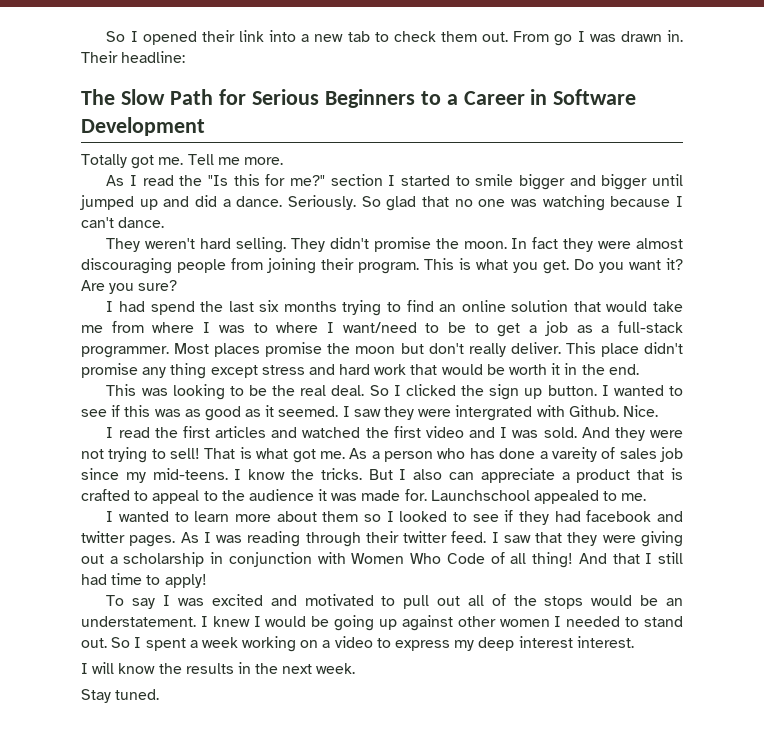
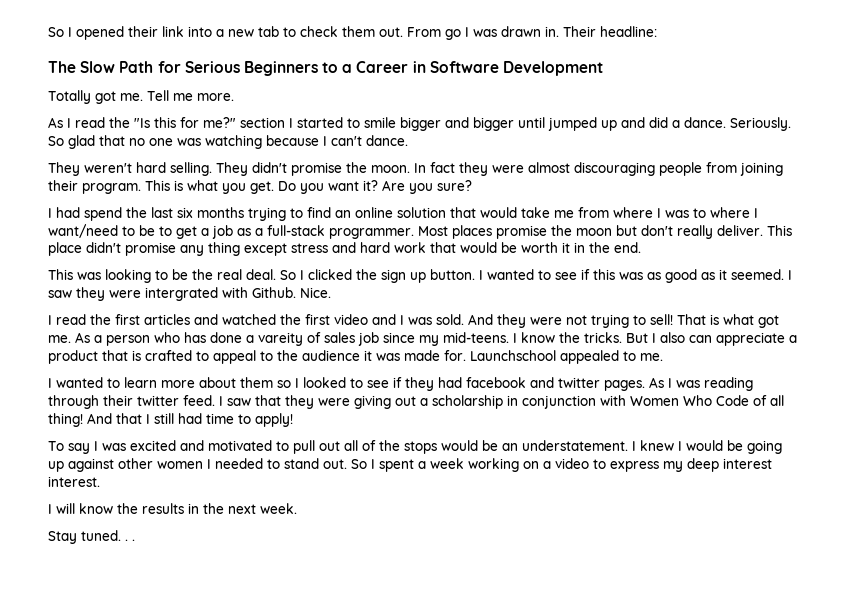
- Stay tuned.
+ Stay tuned. . .

